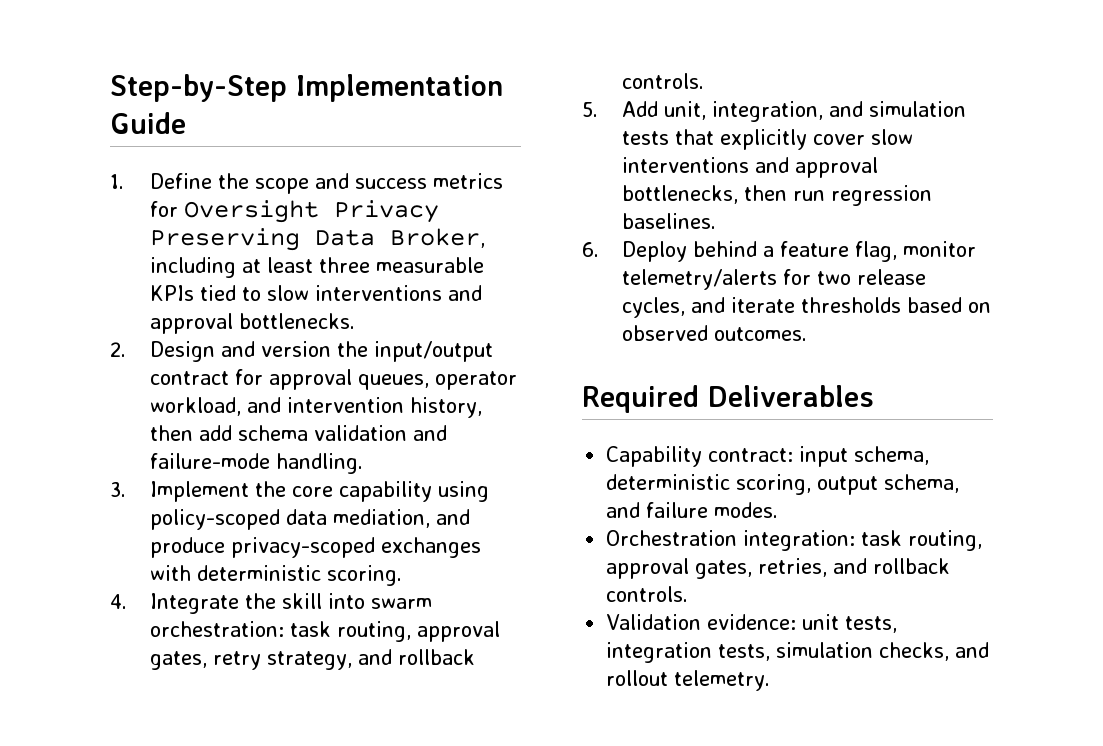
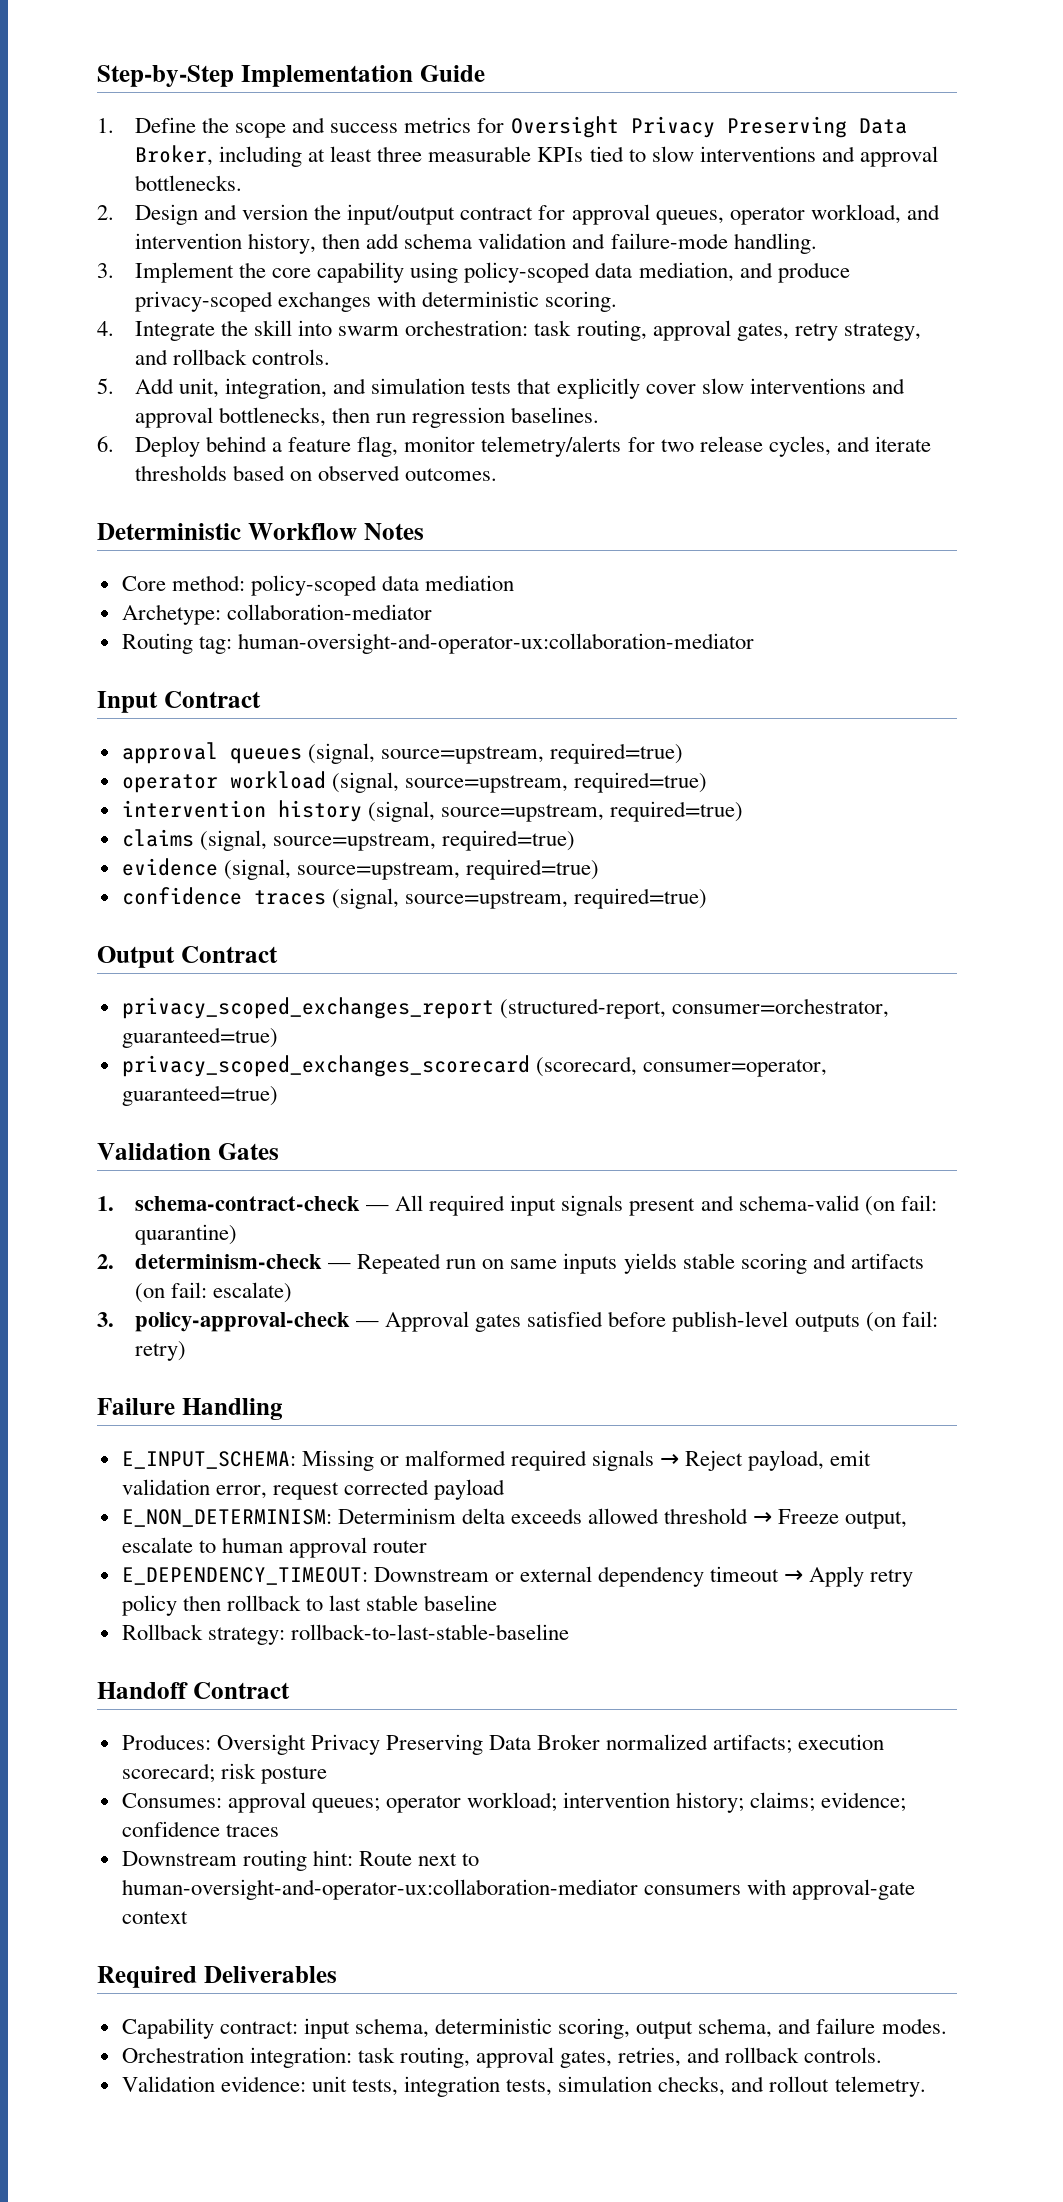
+ Deterministic Workflow Notes
+ Core method: policy-scoped data mediation
+ Archetype: collaboration-mediator
+ Routing tag: human-oversight-and-operator-ux:collaboration-mediator
+ Input Contract
+ approval queues (signal, source=upstream, required=true)
+ operator workload (signal, source=upstream, required=true)
+ intervention history (signal, source=upstream, required=true)
+ claims (signal, source=upstream, required=true)
+ evidence (signal, source=upstream, required=true)
+ confidence traces (signal, source=upstream, required=true)
+ Output Contract
+ privacy_scoped_exchanges_report (structured-report, consumer=orchestrator, guaranteed=true)
+ privacy_scoped_exchanges_scorecard (scorecard, consumer=operator, guaranteed=true)
+ Validation Gates
+ 1. schema-contract-check — All required input signals present and schema-valid (on fail: quarantine)
+ 2. determinism-check — Repeated run on same inputs yields stable scoring and artifacts (on fail: escalate)
+ 3. policy-approval-check — Approval gates satisfied before publish-level outputs (on fail: retry)
+ Failure Handling
+ E_INPUT_SCHEMA: Missing or malformed required signals → Reject payload, emit validation error, request corrected payload
+ E_NON_DETERMINISM: Determinism delta exceeds allowed threshold → Freeze output, escalate to human approval router
+ E_DEPENDENCY_TIMEOUT: Downstream or external dependency timeout → Apply retry policy then rollback to last stable baseline
+ Rollback strategy: rollback-to-last-stable-baseline
+ Handoff Contract
+ Produces: Oversight Privacy Preserving Data Broker normalized artifacts; execution scorecard; risk posture
+ Consumes: approval queues; operator workload; intervention history; claims; evidence; confidence traces
+ Downstream routing hint: Route next to human-oversight-and-operator-ux:collaboration-mediator consumers with approval-gate context

